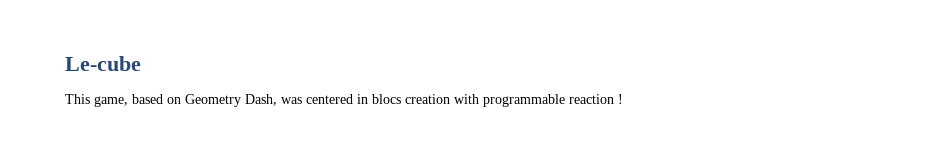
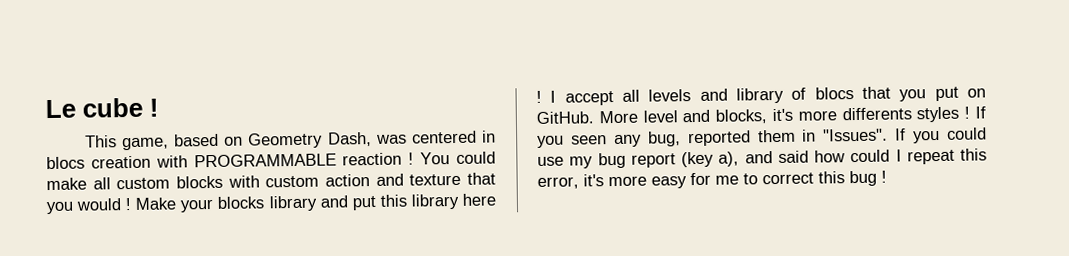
- Le-cube
+ Le cube !
- This game, based on Geometry Dash, was centered in blocs creation with programmable reaction !
+ This game, based on Geometry Dash, was centered in blocs creation with PROGRAMMABLE reaction !
+ You could make all custom blocks with custom action and texture that you would ! Make your blocks library and put this library here ! I accept all levels and library of blocs that you put on GitHub. More level and blocks, it's more differents styles ! If you seen any bug, reported them in "Issues". If you could use my bug report (key a), and said how could I repeat this error, it's more easy for me to correct this bug !

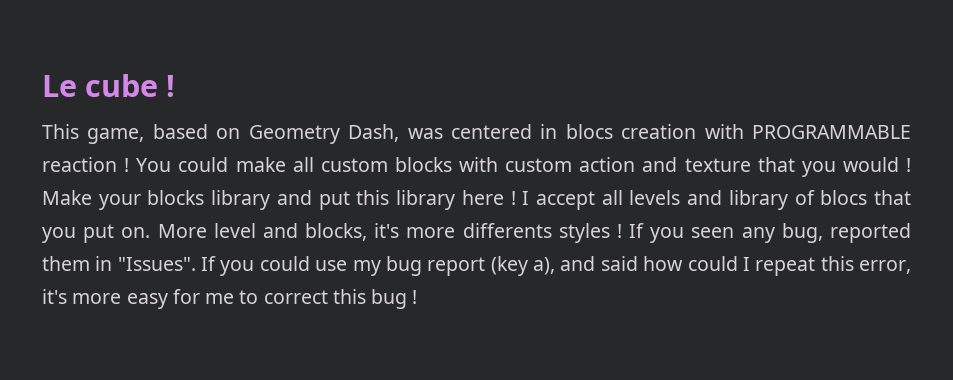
- I accept all levels and library of blocs that you put on GitHub.
+ I accept all levels and library of blocs that you put on.

